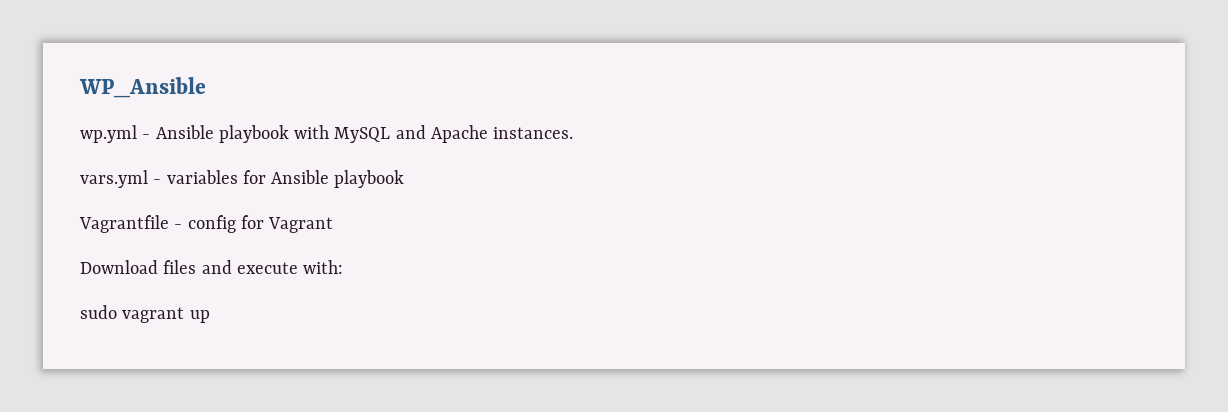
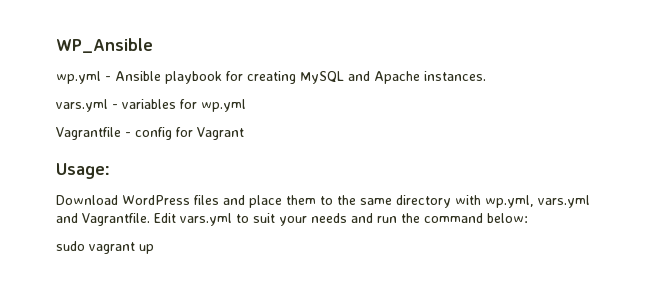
- wp.yml - Ansible playbook with MySQL and Apache instances.
+ wp.yml - Ansible playbook for creating MySQL and Apache instances.
- vars.yml - variables for Ansible playbook
+ vars.yml - variables for wp.yml
+ Usage:
- Download files and execute with:
+ Download WordPress files and place them to the same directory with wp.yml, vars.yml and Vagrantfile. Edit vars.yml to suit your needs and run the command below:

